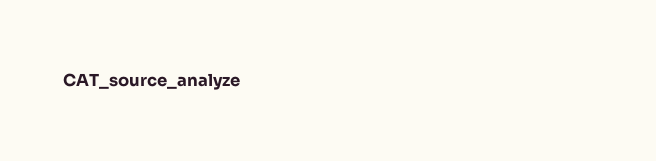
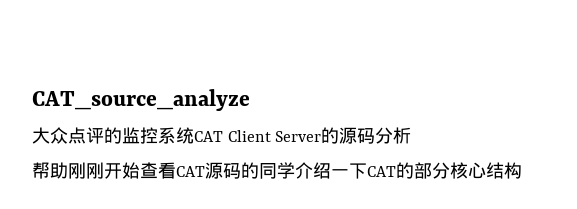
+ 大众点评的监控系统CAT Client Server的源码分析
+ 帮助刚刚开始查看CAT源码的同学介绍一下CAT的部分核心结构

